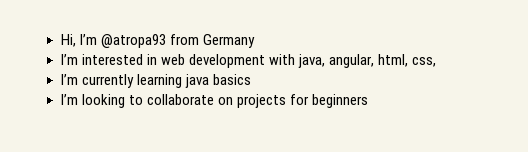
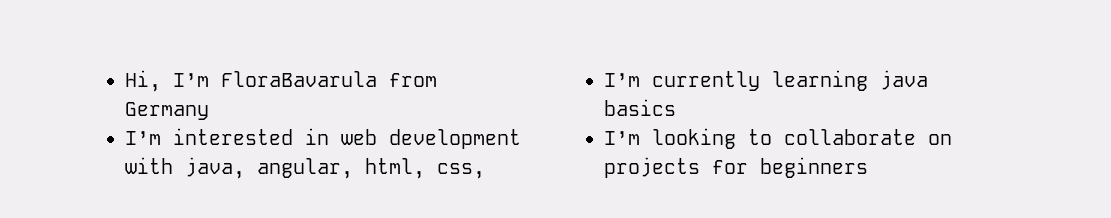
- Hi, I’m @atropa93 from Germany
+ Hi, I’m FloraBavarula from Germany

